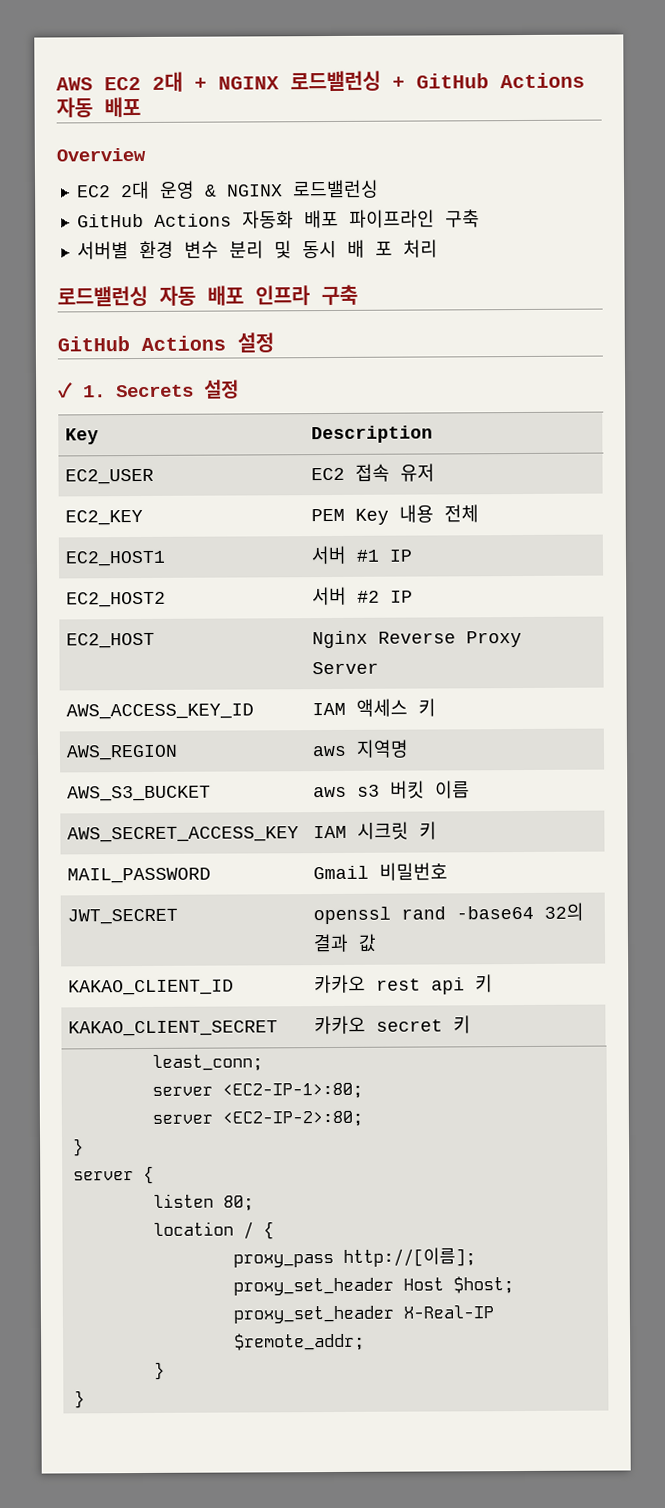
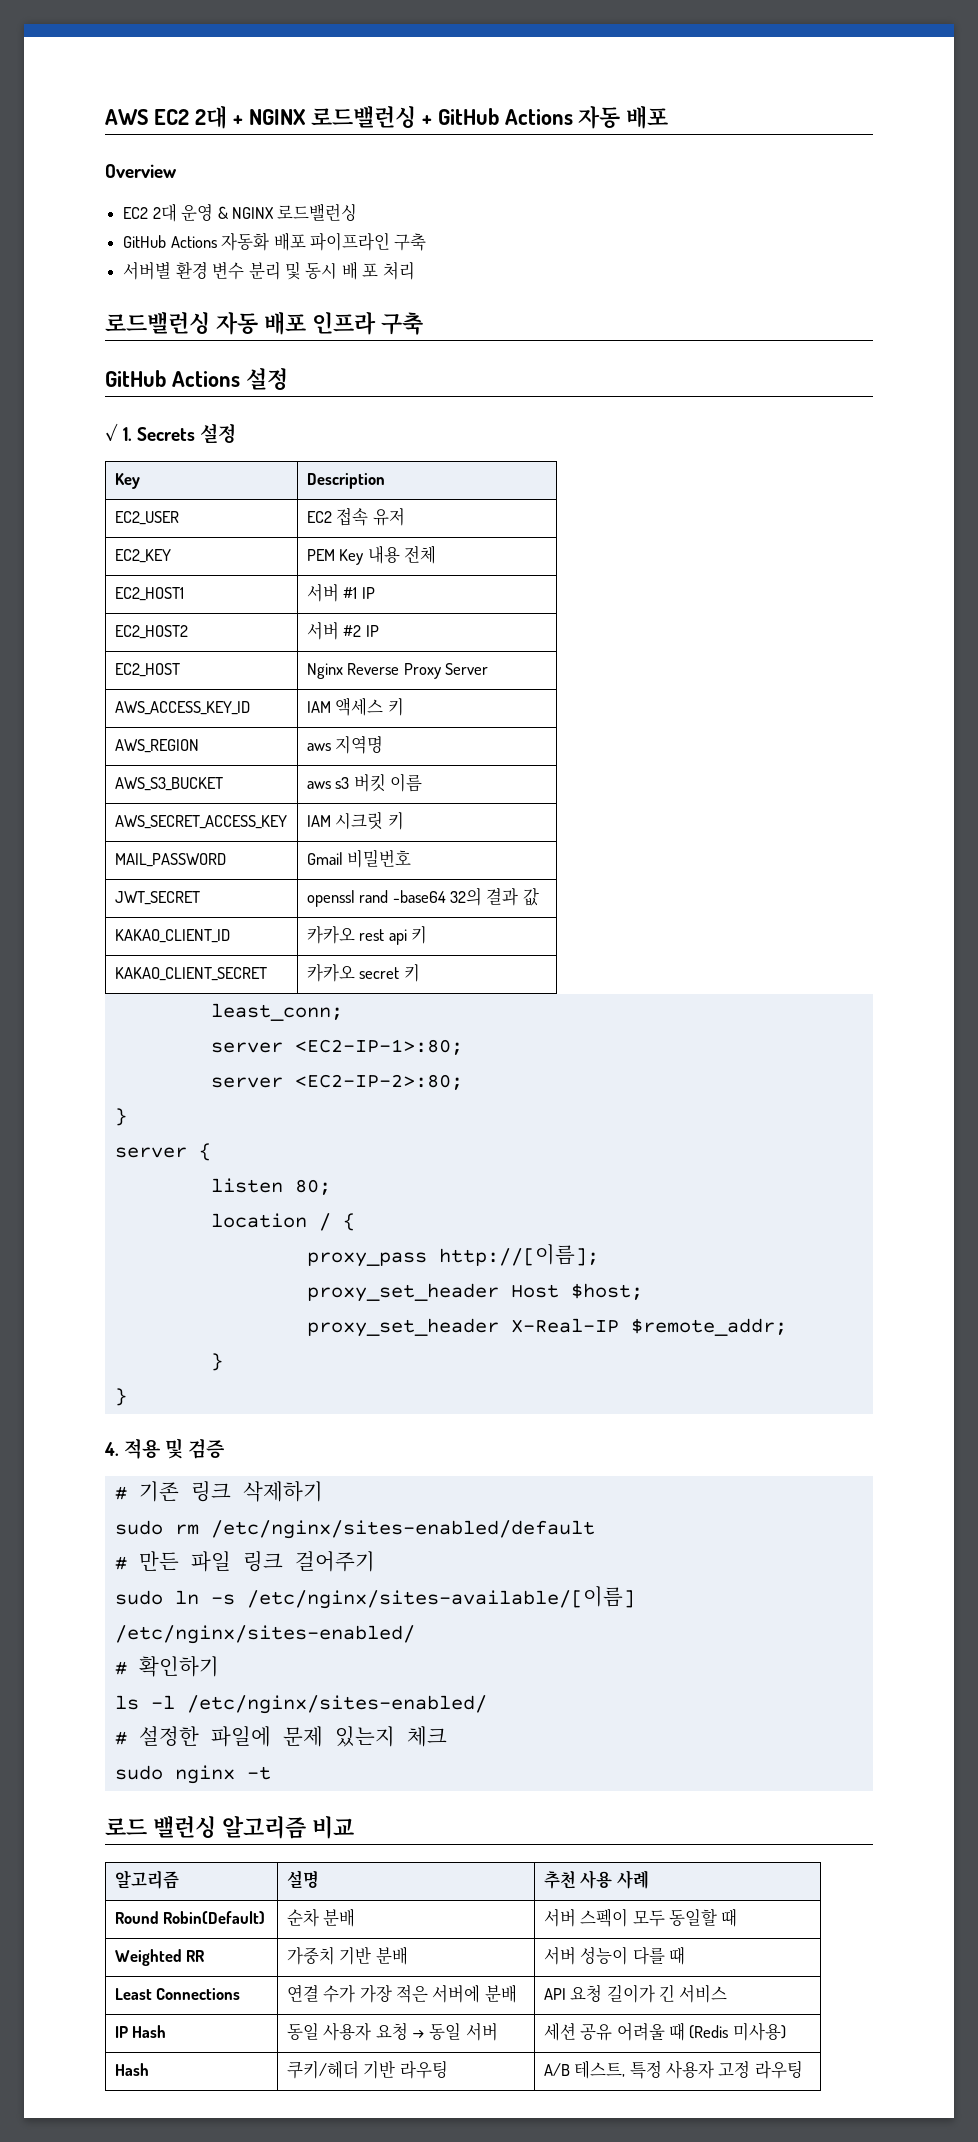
+ 4. 적용 및 검증
+ # 기존 링크 삭제하기
+ sudo rm /etc/nginx/sites-enabled/default
+ # 만든 파일 링크 걸어주기
+ sudo ln -s /etc/nginx/sites-available/[이름] /etc/nginx/sites-enabled/
+ # 확인하기
+ ls -l /etc/nginx/sites-enabled/
+ # 설정한 파일에 문제 있는지 체크
+ sudo nginx -t
+ 로드 밸런싱 알고리즘 비교
+ 알고리즘 | 설명 | 추천 사용 사례
+ Round Robin(Default) | 순차 분배 | 서버 스펙이 모두 동일할 때
+ Weighted RR | 가중치 기반 분배 | 서버 성능이 다를 때
+ Least Connections | 연결 수가 가장 적은 서버에 분배 | API 요청 길이가 긴 서비스
+ IP Hash | 동일 사용자 요청 → 동일 서버 | 세션 공유 어려울 때 (Redis 미사용)
+ Hash | 쿠키/헤더 기반 라우팅 | A/B 테스트, 특정 사용자 고정 라우팅

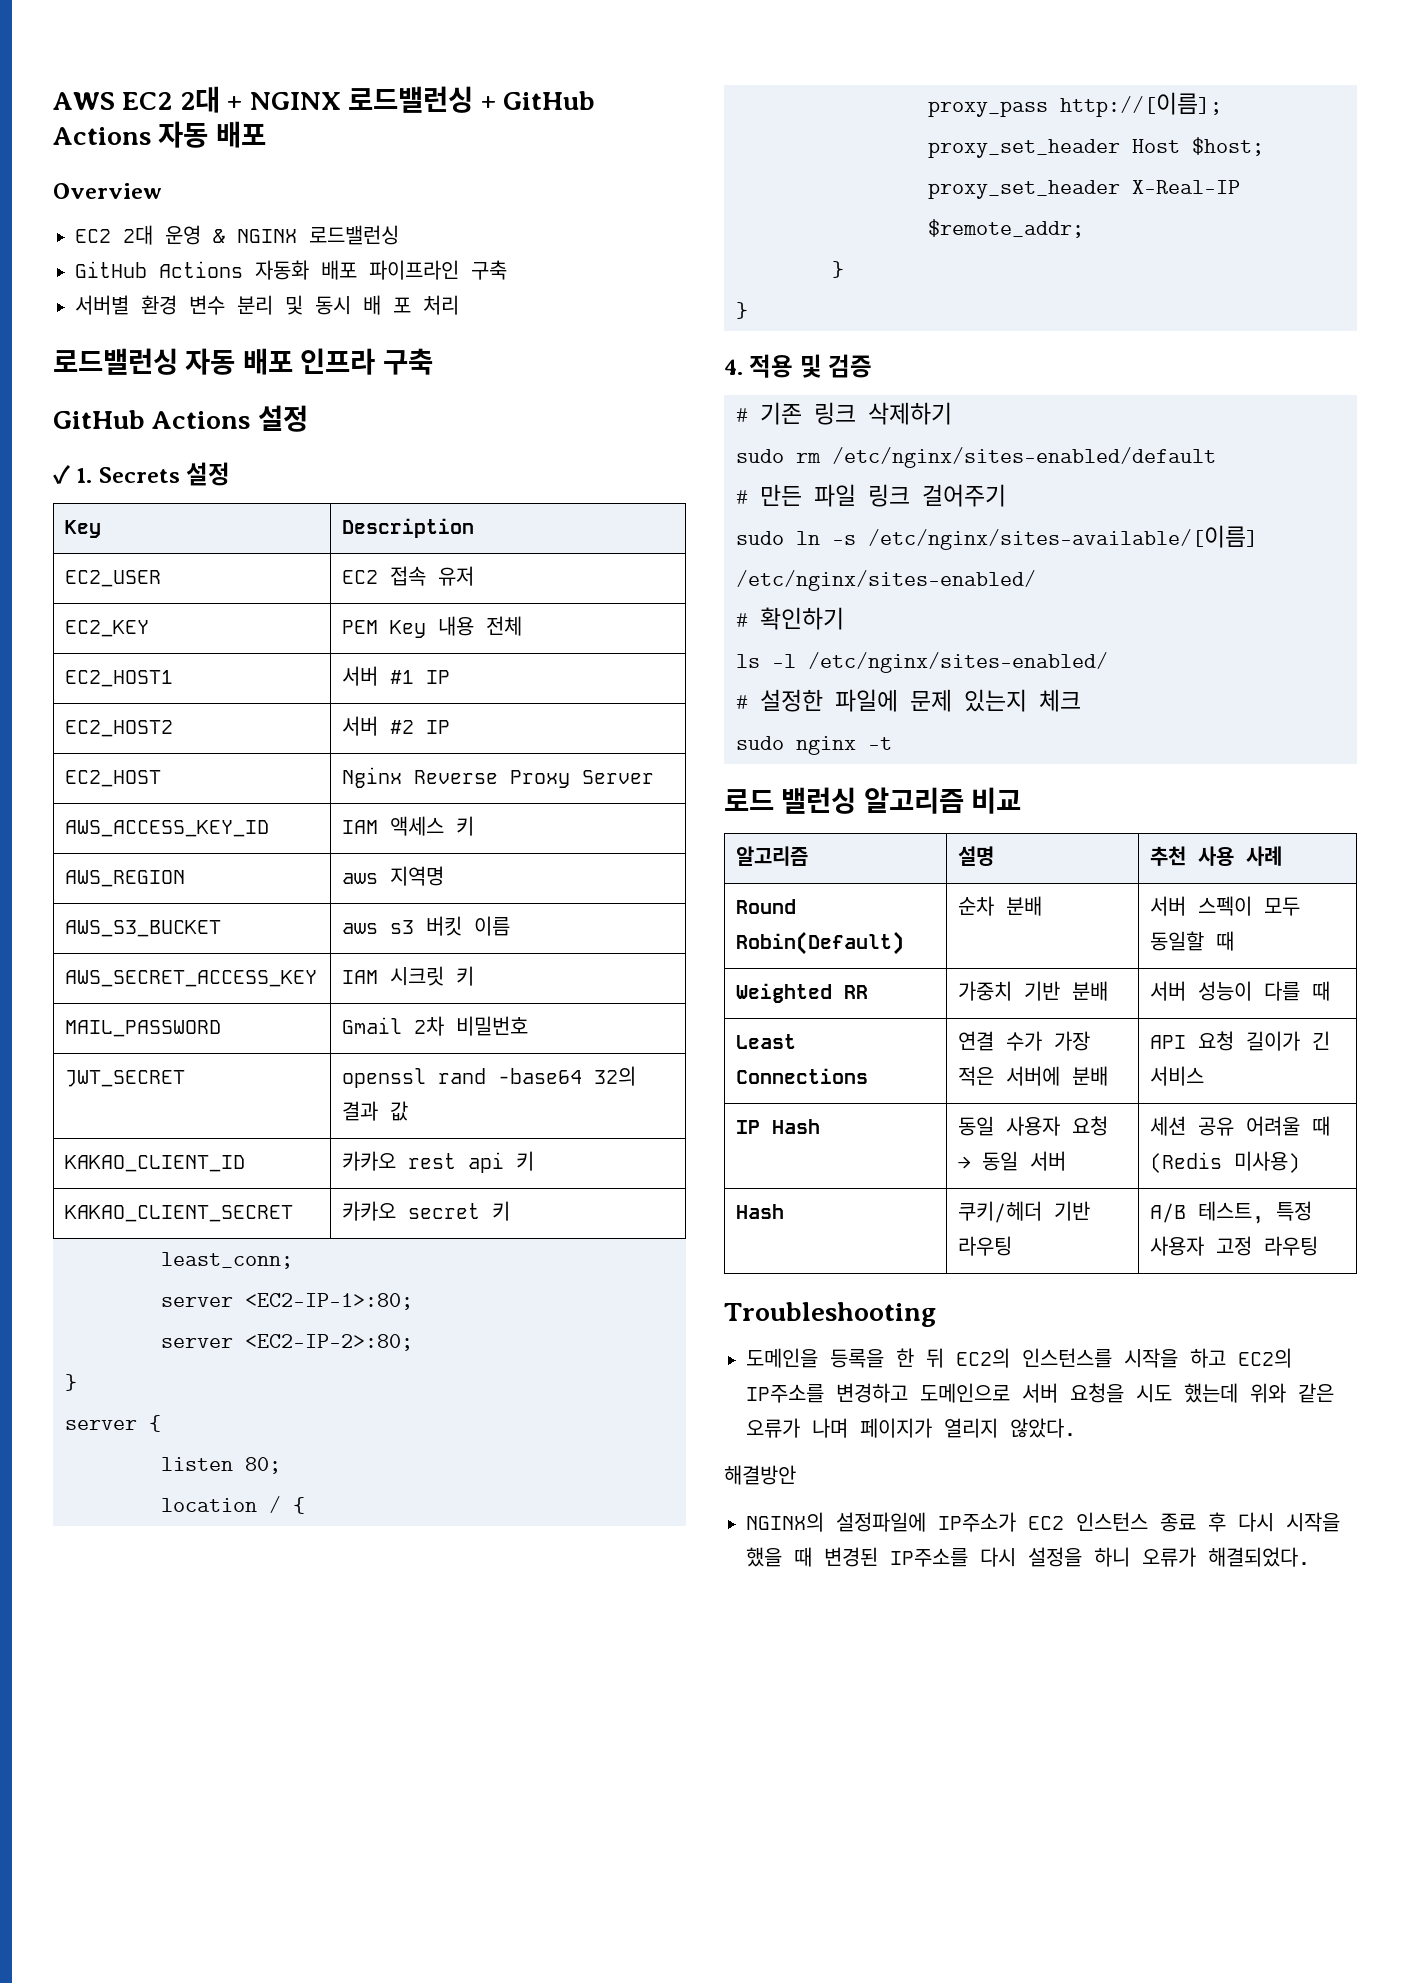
- MAIL_PASSWORD | Gmail 비밀번호
+ MAIL_PASSWORD | Gmail 2차 비밀번호
+ Troubleshooting
+ 도메인을 등록을 한 뒤 EC2의 인스턴스를 시작을 하고 EC2의 IP주소를 변경하고 도메인으로 서버 요청을 시도 했는데 위와 같은 오류가 나며 페이지가 열리지 않았다.
+ 해결방안
+ NGINX의 설정파일에 IP주소가 EC2 인스턴스 종료 후 다시 시작을 했을 때 변경된 IP주소를 다시 설정을 하니 오류가 해결되었다.

